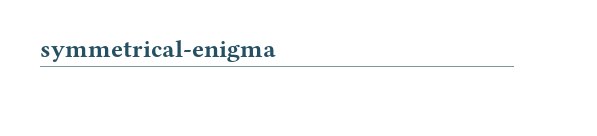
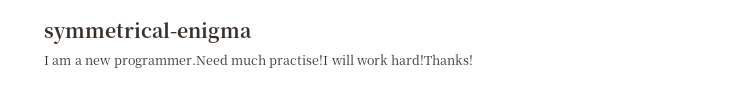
+ I am a new programmer.Need much practise!I will work hard!Thanks!

